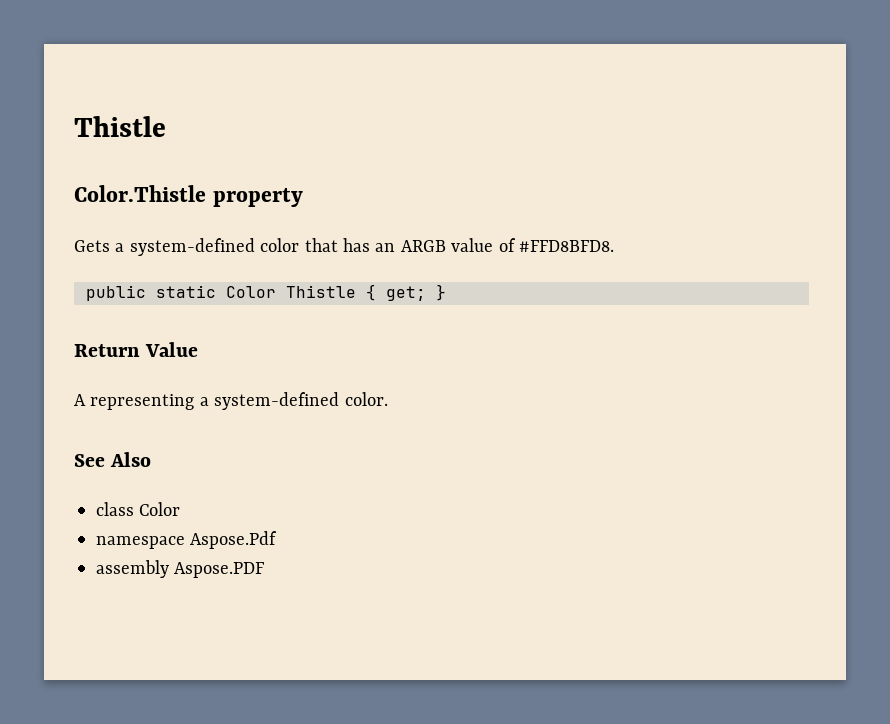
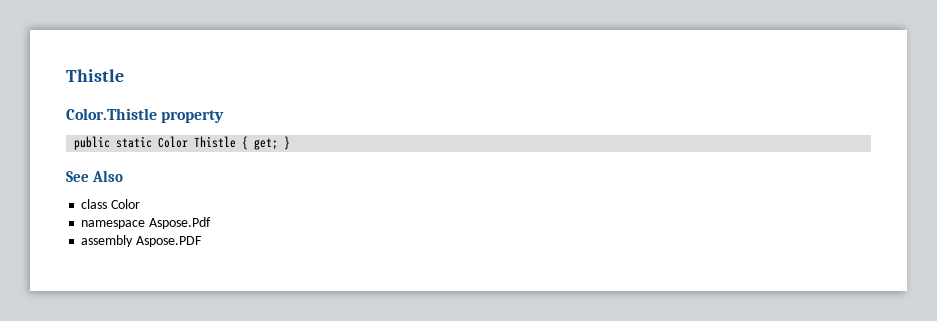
- Gets a system-defined color that has an ARGB value of #FFD8BFD8.
- Return Value
- A representing a system-defined color.

